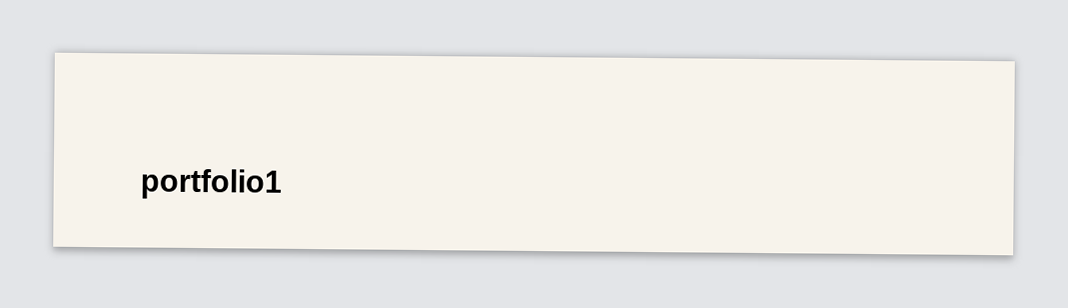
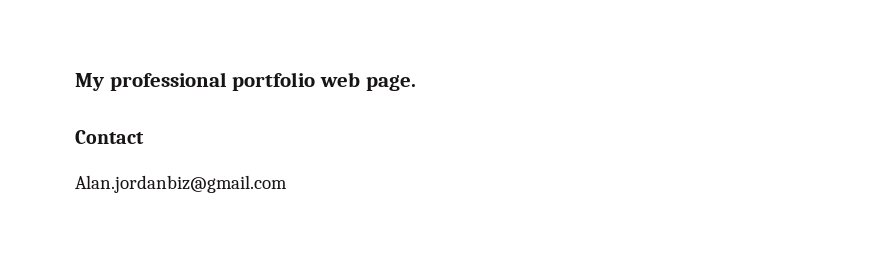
- portfolio1
+ My professional portfolio web page.
+ Contact
+ Alan.jordanbiz@gmail.com

